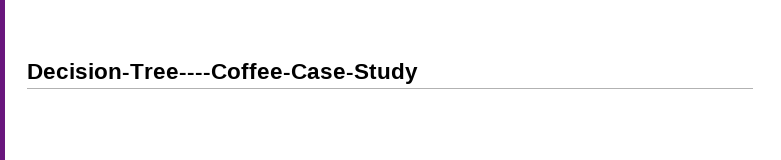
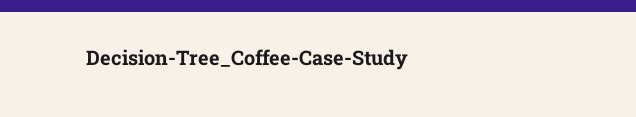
- Decision-Tree----Coffee-Case-Study
+ Decision-Tree_Coffee-Case-Study

